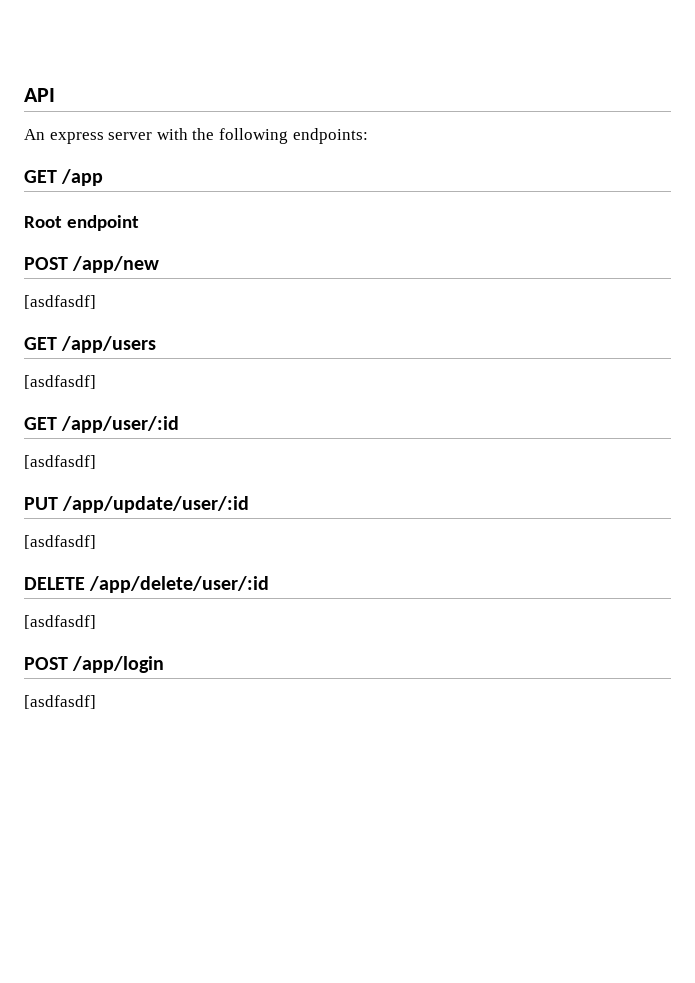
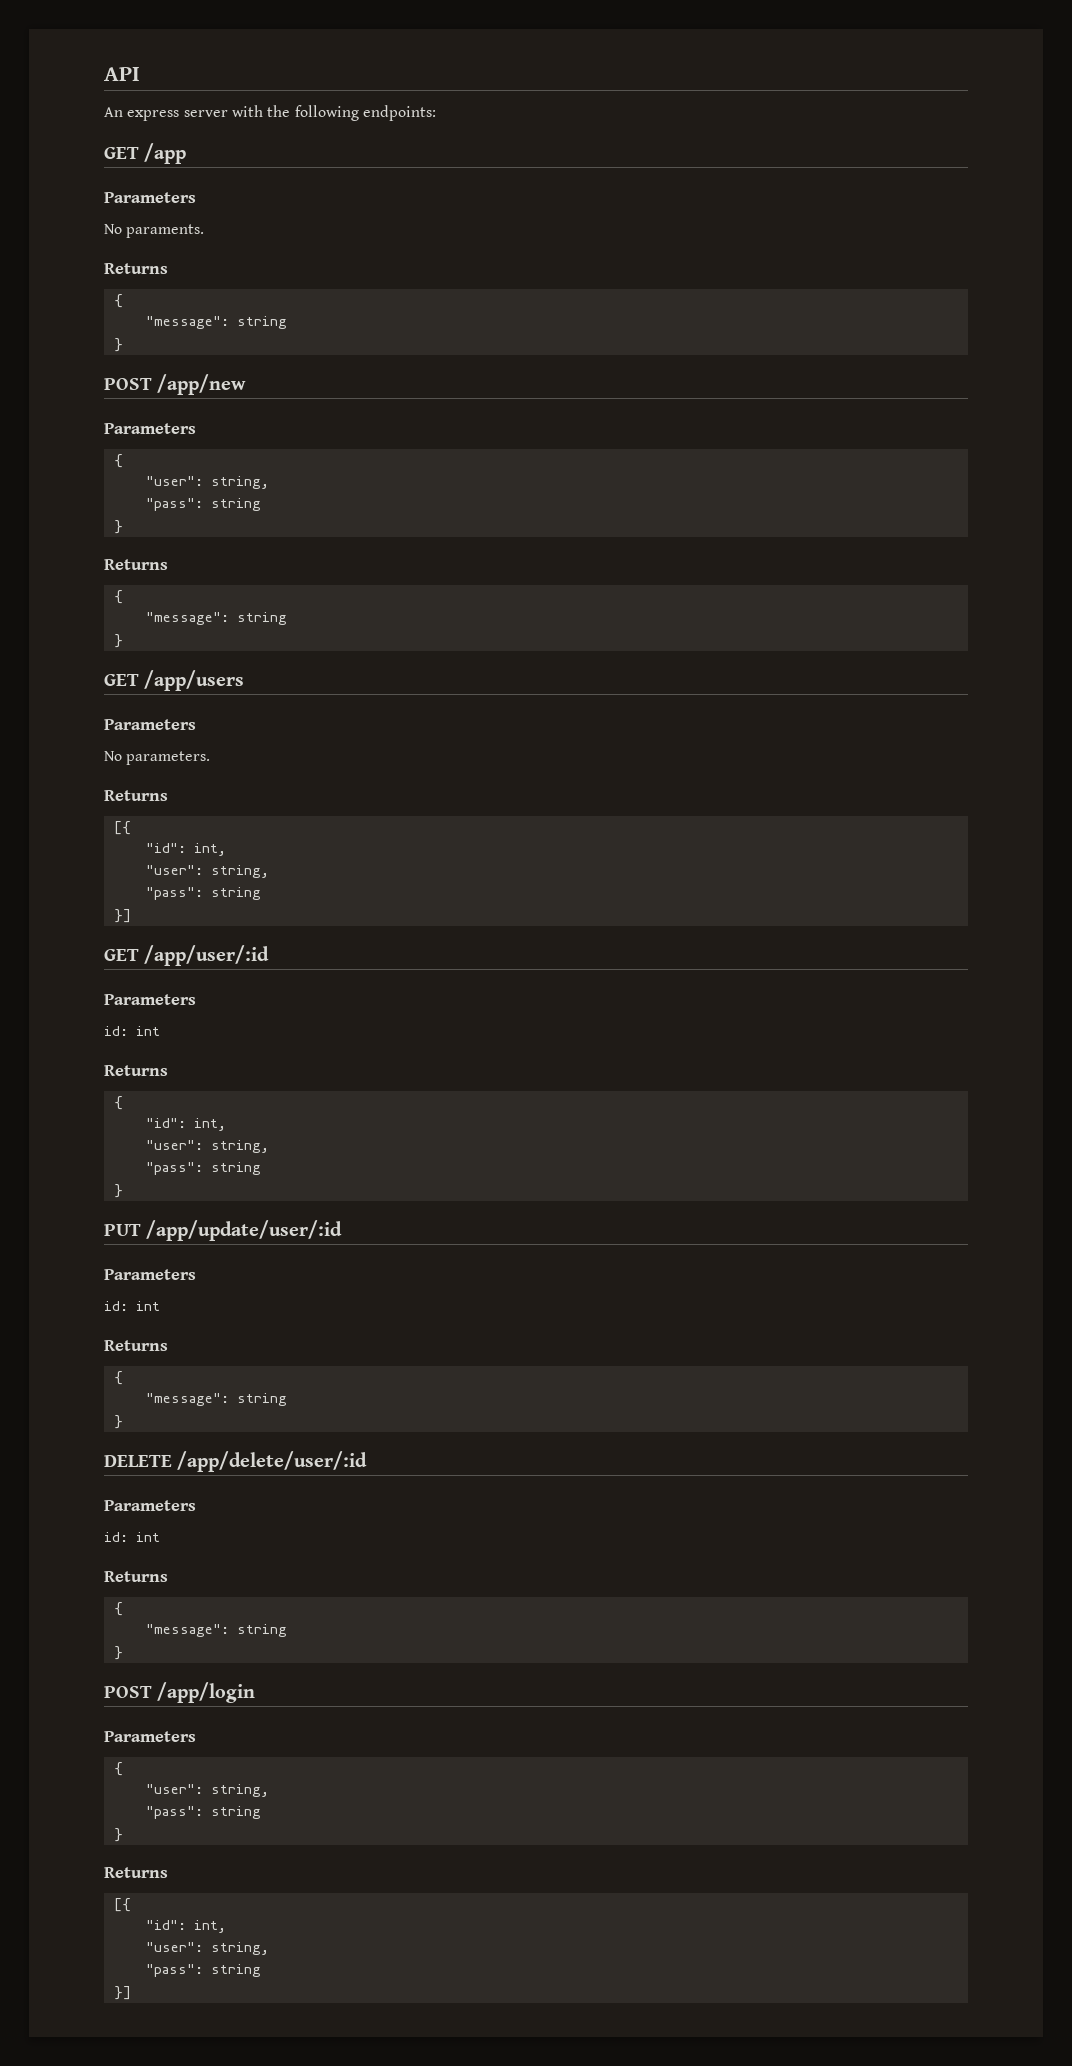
  GET /app
- Root endpoint
+ Parameters
+ No paraments.
+ Returns
+ {
+ "message": string
+ }
  POST /app/new
- [asdfasdf]
+ Parameters
+ {
+ "user": string,
+ "pass": string
+ }
+ Returns
+ {
+ "message": string
+ }
  GET /app/users
- [asdfasdf]
+ Parameters
+ No parameters.
+ Returns
+ [{
+ "id": int,
+ "user": string,
+ "pass": string
+ }]
  GET /app/user/:id
- [asdfasdf]
+ Parameters
+ id: int
+ Returns
+ {
+ "id": int,
+ "user": string,
+ "pass": string
+ }
  PUT /app/update/user/:id
- [asdfasdf]
+ Parameters
+ id: int
+ Returns
+ {
+ "message": string
+ }
  DELETE /app/delete/user/:id
- [asdfasdf]
+ Parameters
+ id: int
+ Returns
+ {
+ "message": string
+ }
  POST /app/login
- [asdfasdf]
+ Parameters
+ {
+ "user": string,
+ "pass": string
+ }
+ Returns
+ [{
+ "id": int,
+ "user": string,
+ "pass": string
+ }]

